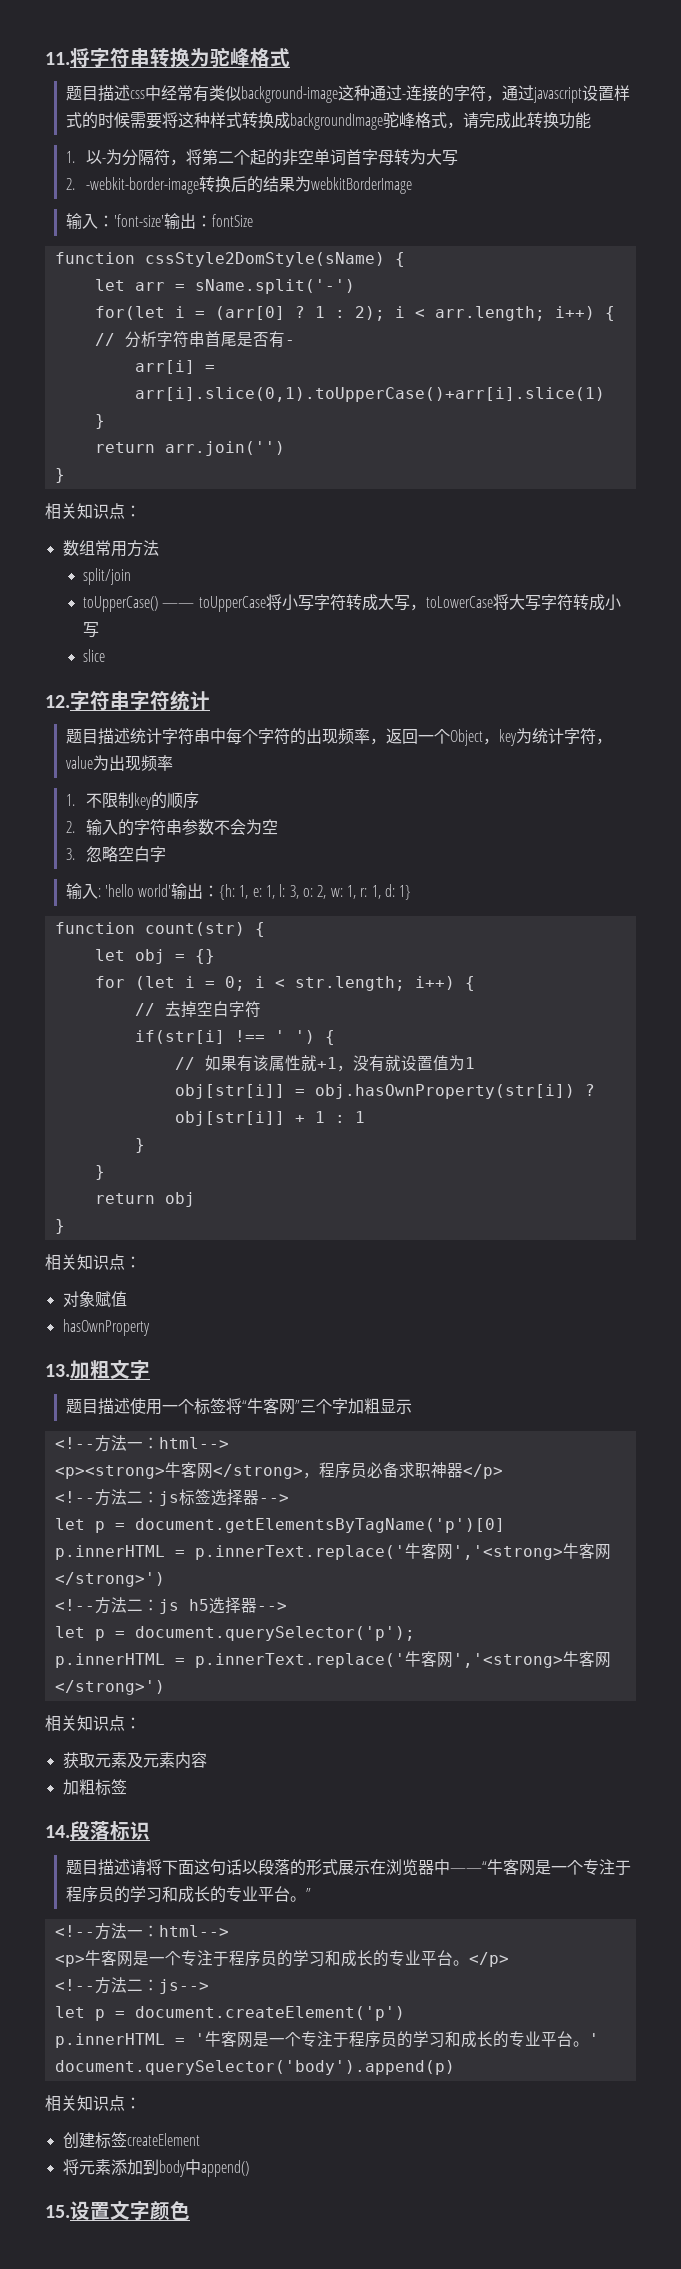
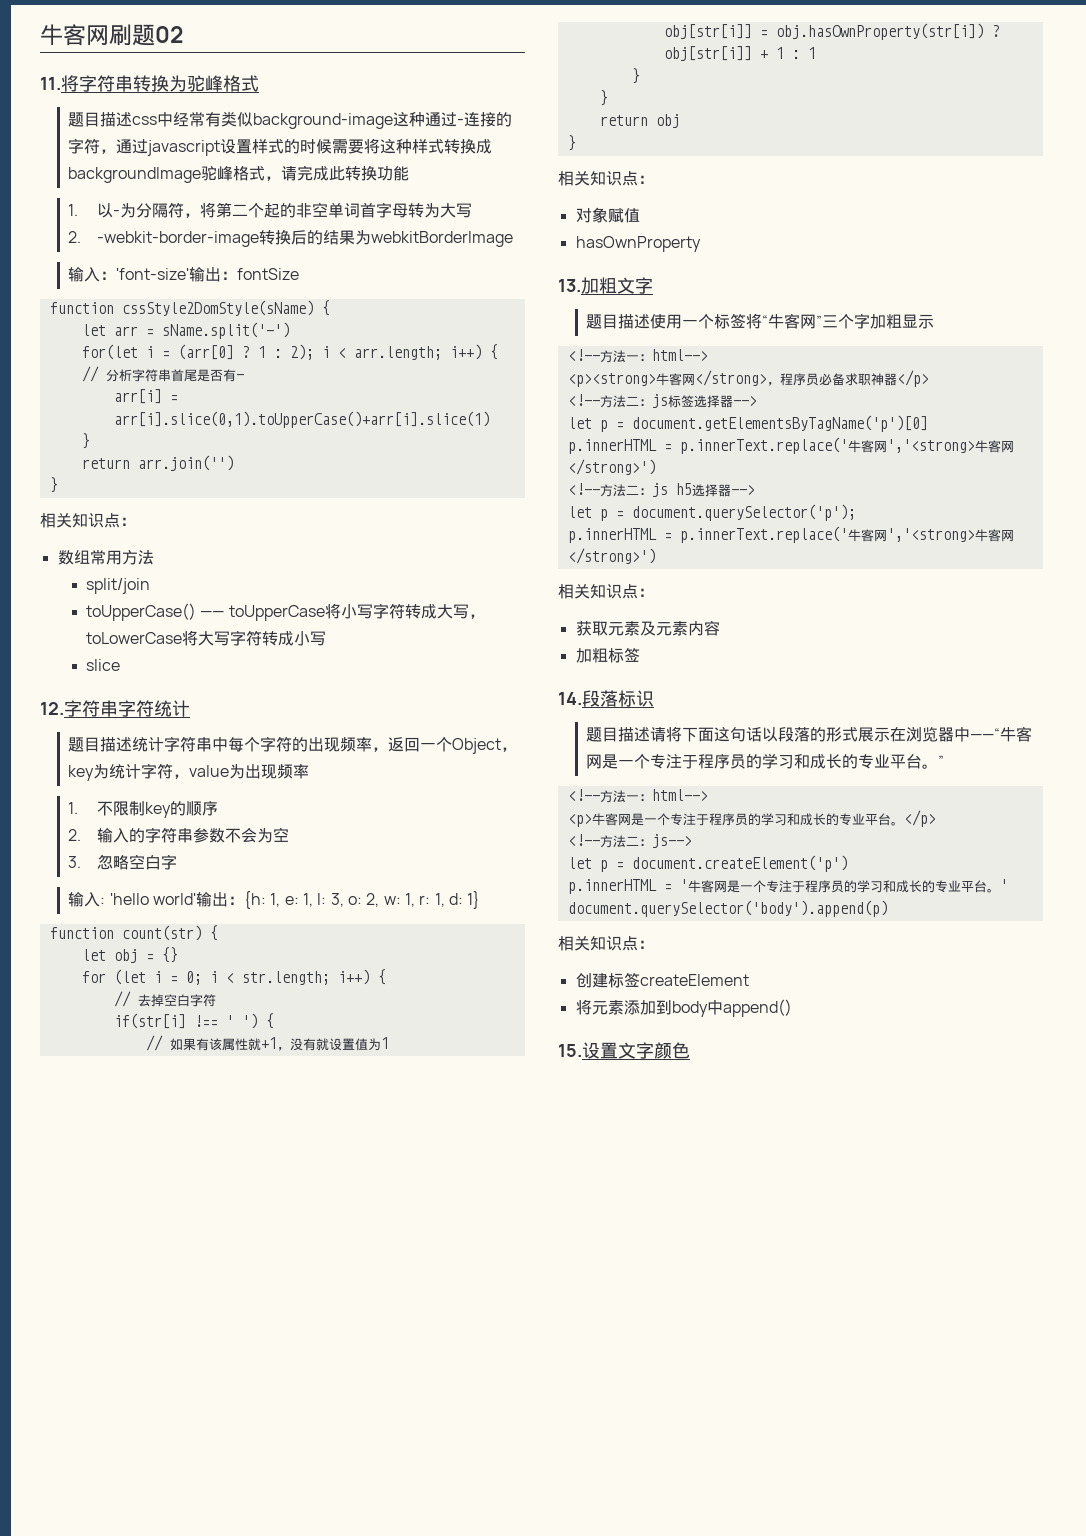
+ 牛客网刷题02

